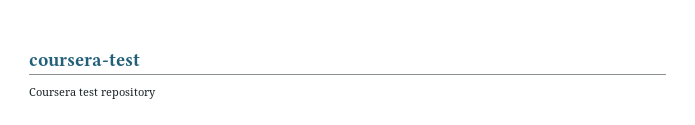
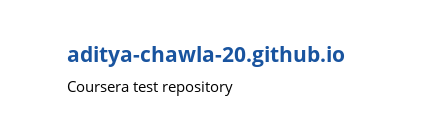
- coursera-test
+ aditya-chawla-20.github.io

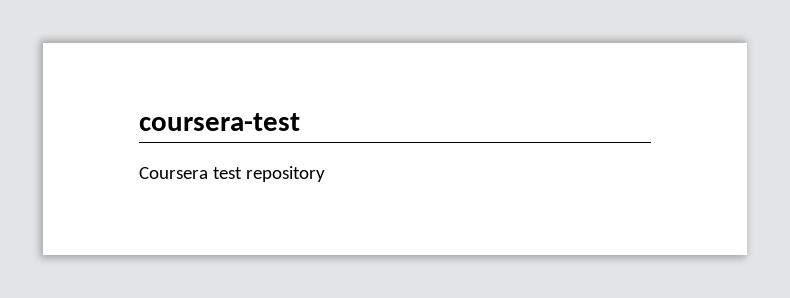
- aditya-chawla-20.github.io
+ coursera-test

